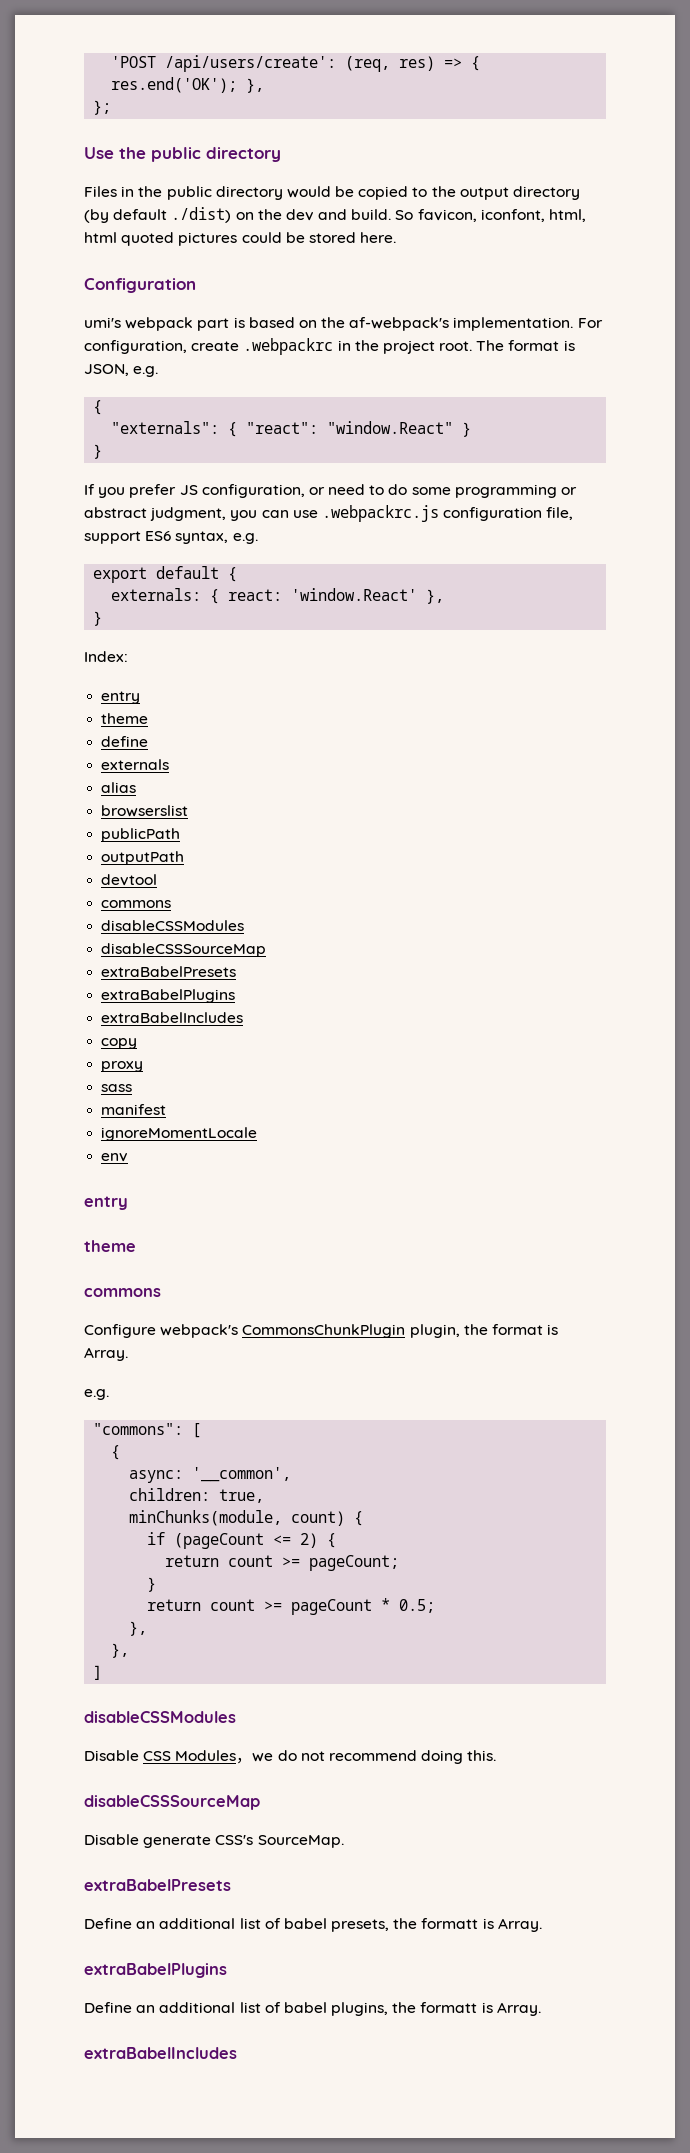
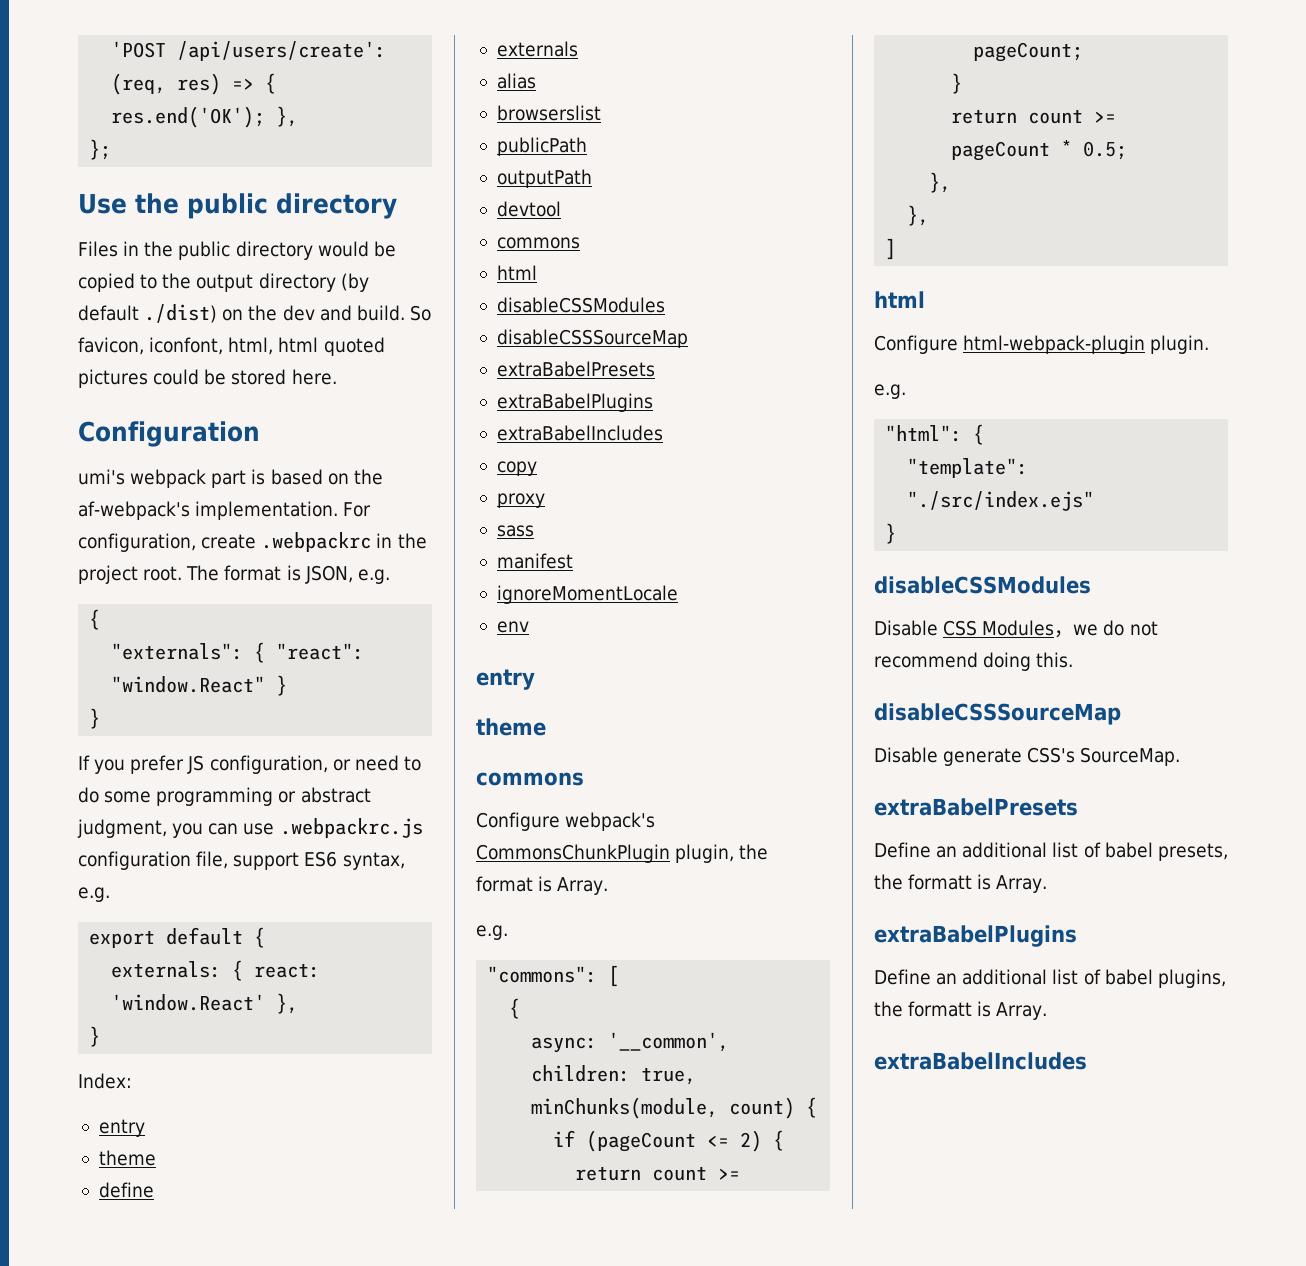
  devtool
  commons
+ html
  ]
+ html
+ Configure html-webpack-plugin plugin.
+ e.g.
+ "html": {
+ "template": "./src/index.ejs"
+ }

